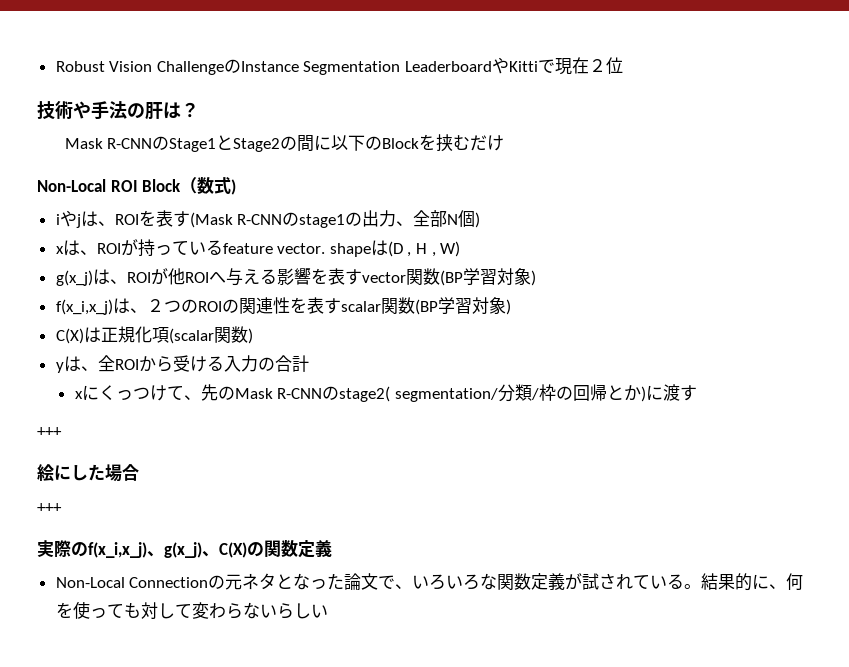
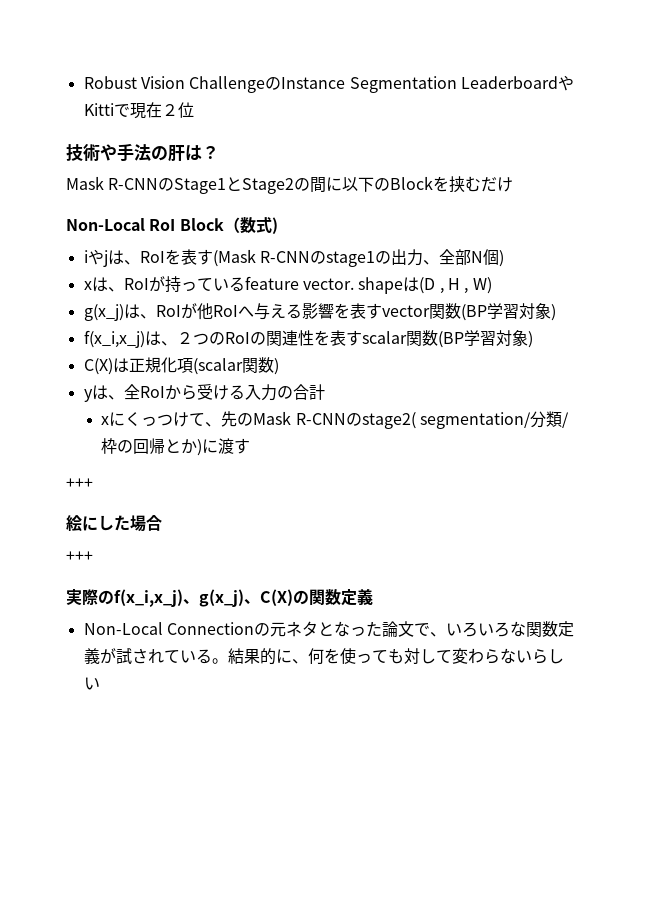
- Non-Local ROI Block（数式)
+ Non-Local RoI Block（数式)
- iやjは、ROIを表す(Mask R-CNNのstage1の出力、全部N個)
+ iやjは、RoIを表す(Mask R-CNNのstage1の出力、全部N個)
- xは、ROIが持っているfeature vector. shapeは(D , H , W)
+ xは、RoIが持っているfeature vector. shapeは(D , H , W)
- g(x_j)は、ROIが他ROIへ与える影響を表すvector関数(BP学習対象)
+ g(x_j)は、RoIが他RoIへ与える影響を表すvector関数(BP学習対象)
- f(x_i,x_j)は、２つのROIの関連性を表すscalar関数(BP学習対象)
+ f(x_i,x_j)は、２つのRoIの関連性を表すscalar関数(BP学習対象)
- yは、全ROIから受ける入力の合計
+ yは、全RoIから受ける入力の合計

